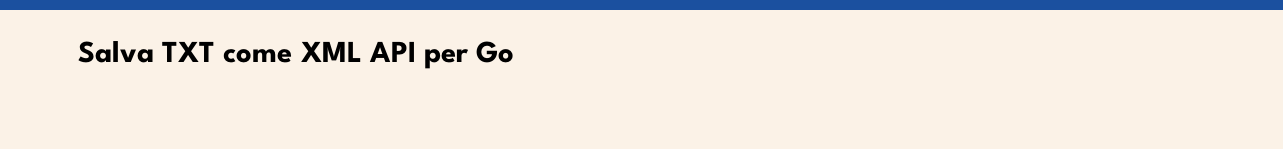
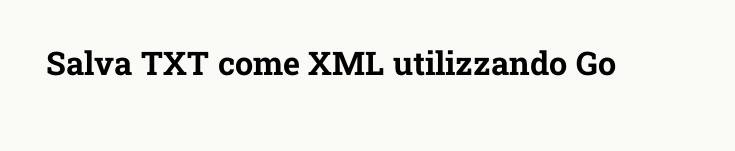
- Salva TXT come XML API per Go
+ Salva TXT come XML utilizzando Go

